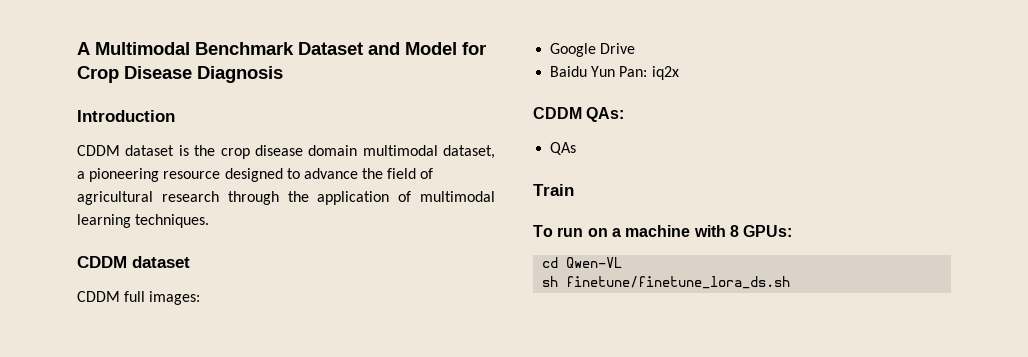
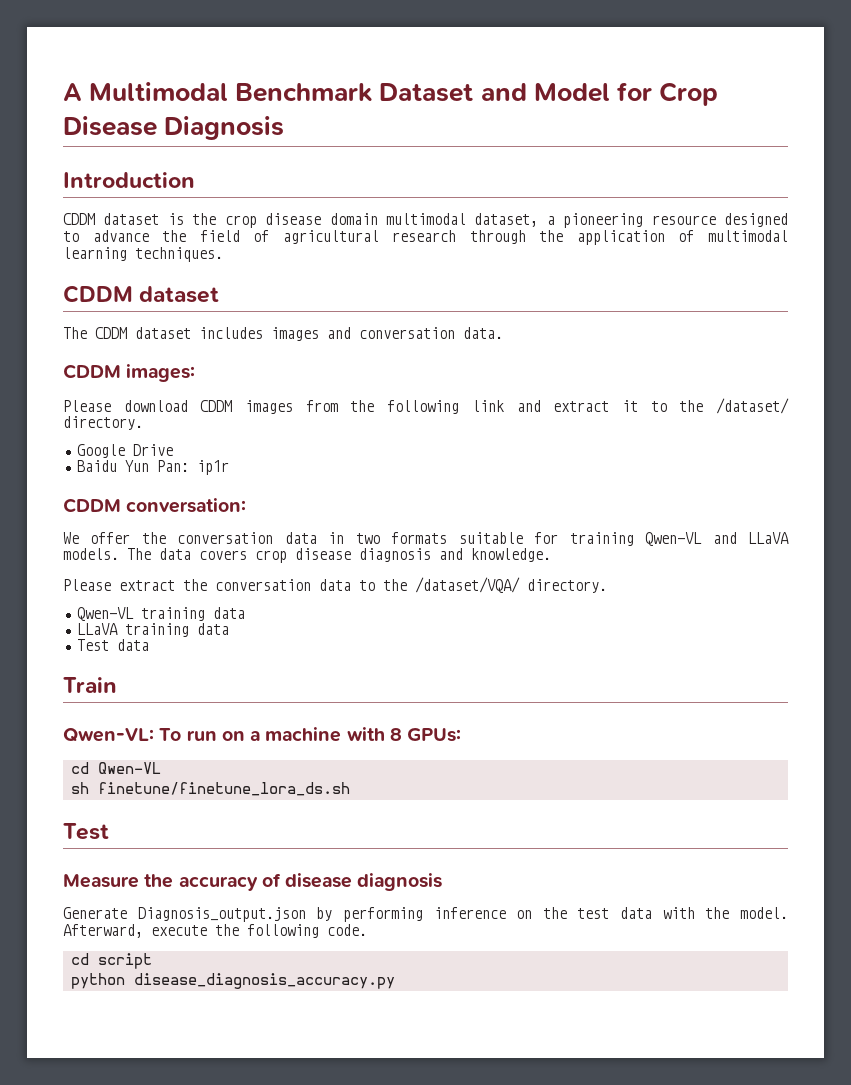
- CDDM full images:
+ The CDDM dataset includes images and conversation data.
+ CDDM images:
+ Please download CDDM images from the following link and extract it to the /dataset/ directory.
- Baidu Yun Pan: iq2x
- CDDM QAs:
- QAs
+ Baidu Yun Pan: ip1r
+ CDDM conversation:
+ We offer the conversation data in two formats suitable for training Qwen-VL and LLaVA models. The data covers crop disease diagnosis and knowledge.
+ Please extract the conversation data to the /dataset/VQA/ directory.
+ Qwen-VL training data
+ LLaVA training data
+ Test data
- To run on a machine with 8 GPUs:
+ Qwen-VL: To run on a machine with 8 GPUs:
  sh finetune/finetune_lora_ds.sh
+ Test
+ Measure the accuracy of disease diagnosis
+ Generate Diagnosis_output.json by performing inference on the test data with the model. Afterward, execute the following code.
+ cd script
+ python disease_diagnosis_accuracy.py

